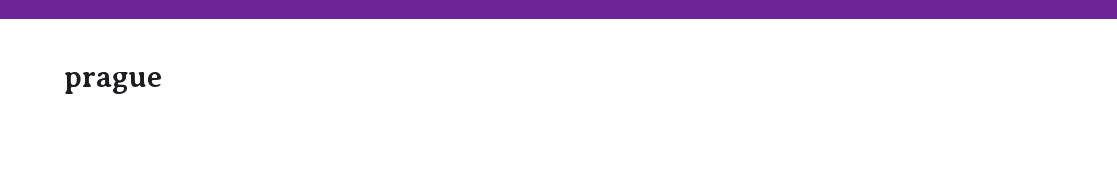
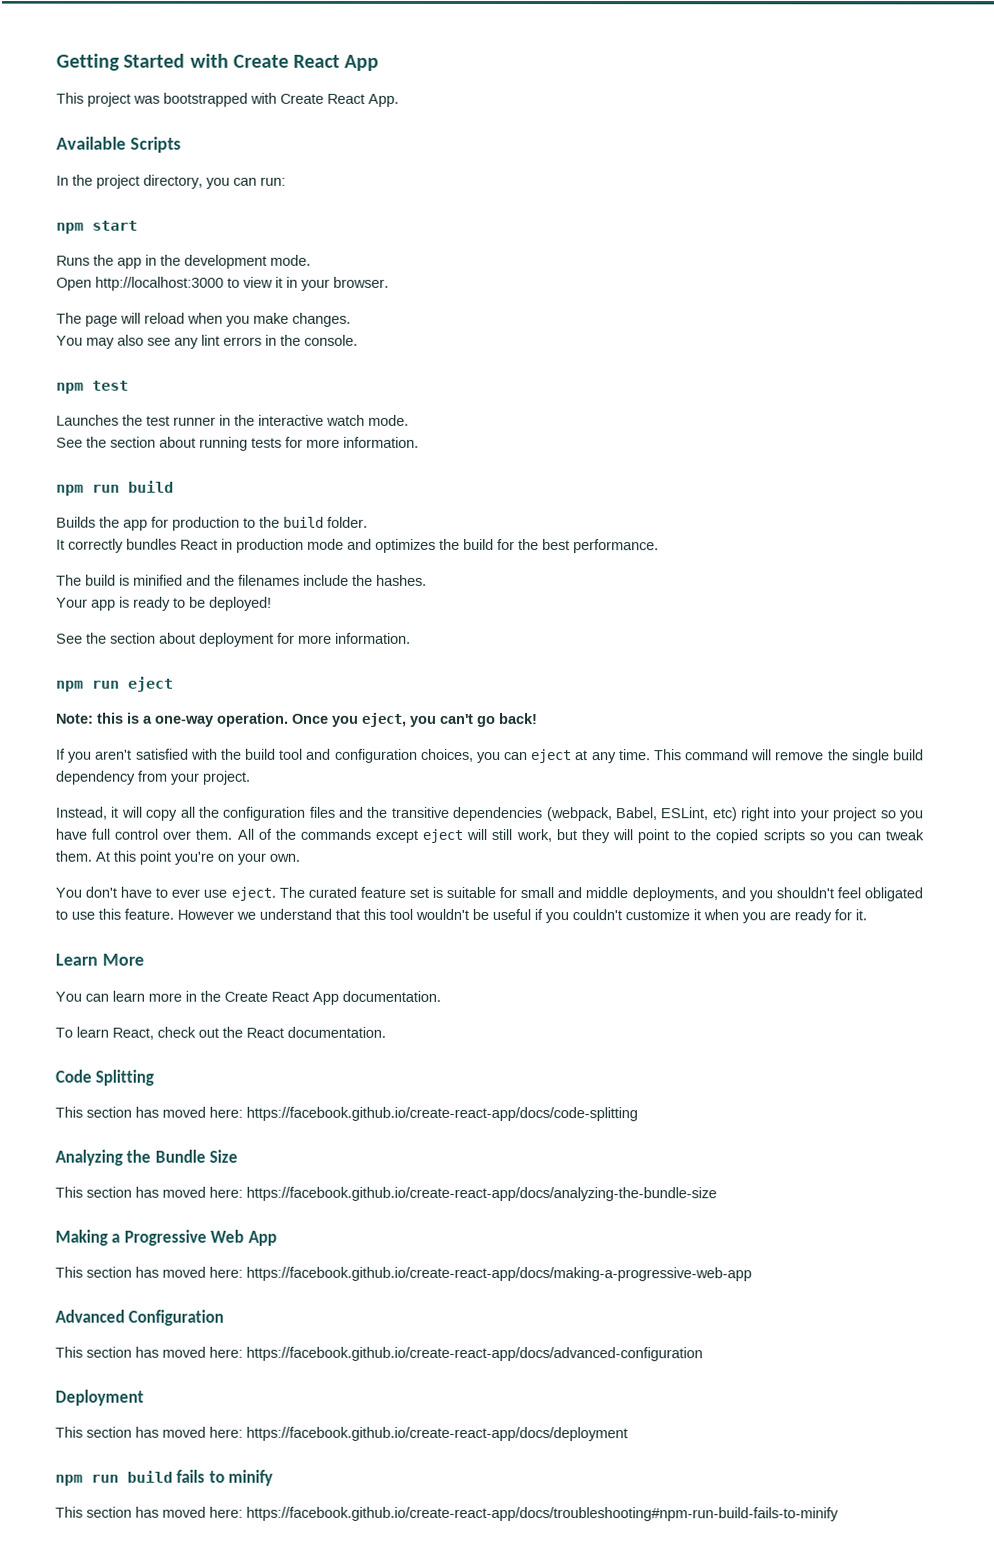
- prague
+ Getting Started with Create React App
+ This project was bootstrapped with Create React App.
+ Available Scripts
+ In the project directory, you can run:
+ npm start
+ Runs the app in the development mode.
+ Open http://localhost:3000 to view it in your browser.
+ The page will reload when you make changes.
+ You may also see any lint errors in the console.
+ npm test
+ Launches the test runner in the interactive watch mode.
+ See the section about running tests for more information.
+ npm run build
+ Builds the app for production to the build folder.
+ It correctly bundles React in production mode and optimizes the build for the best performance.
+ The build is minified and the filenames include the hashes.
+ Your app is ready to be deployed!
+ See the section about deployment for more information.
+ npm run eject
+ Note: this is a one-way operation. Once you eject, you can't go back!
+ If you aren't satisfied with the build tool and configuration choices, you can eject at any time. This command will remove the single build dependency from your project.
+ Instead, it will copy all the configuration files and the transitive dependencies (webpack, Babel, ESLint, etc) right into your project so you have full control over them. All of the commands except eject will still work, but they will point to the copied scripts so you can tweak them. At this point you're on your own.
+ You don't have to ever use eject. The curated feature set is suitable for small and middle deployments, and you shouldn't feel obligated to use this feature. However we understand that this tool wouldn't be useful if you couldn't customize it when you are ready for it.
+ Learn More
+ You can learn more in the Create React App documentation.
+ To learn React, check out the React documentation.
+ Code Splitting
+ This section has moved here: https://facebook.github.io/create-react-app/docs/code-splitting
+ Analyzing the Bundle Size
+ This section has moved here: https://facebook.github.io/create-react-app/docs/analyzing-the-bundle-size
+ Making a Progressive Web App
+ This section has moved here: https://facebook.github.io/create-react-app/docs/making-a-progressive-web-app
+ Advanced Configuration
+ This section has moved here: https://facebook.github.io/create-react-app/docs/advanced-configuration
+ Deployment
+ This section has moved here: https://facebook.github.io/create-react-app/docs/deployment
+ npm run build fails to minify
+ This section has moved here: https://facebook.github.io/create-react-app/docs/troubleshooting#npm-run-build-fails-to-minify

